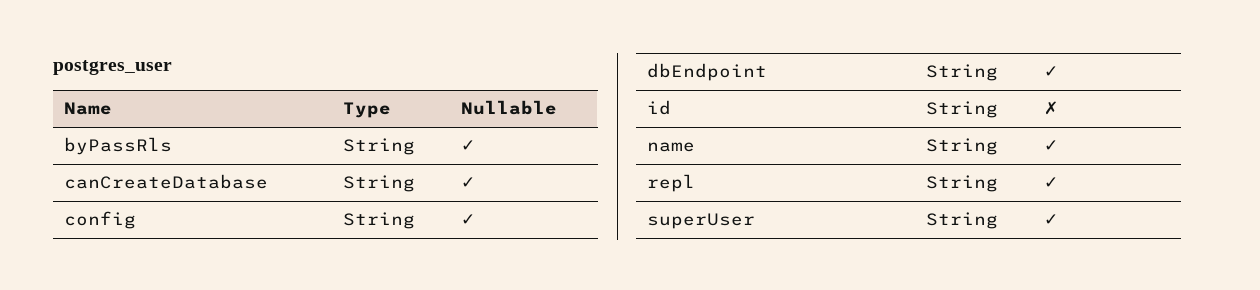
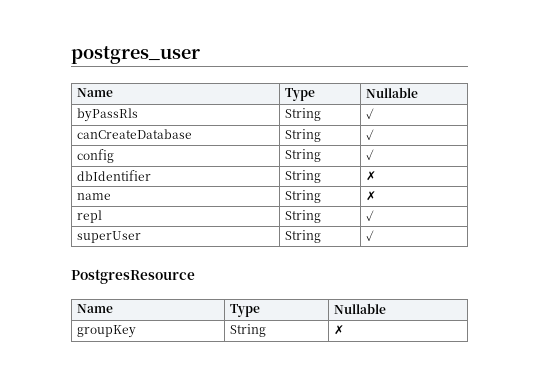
- dbEndpoint | String | ✓
- id | String | ✗
+ dbIdentifier | String | ✗
- name | String | ✓
+ name | String | ✗
+ PostgresResource
+ Name | Type | Nullable
+ groupKey | String | ✗

